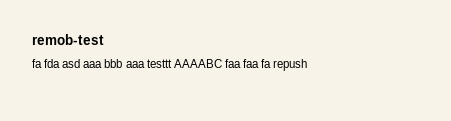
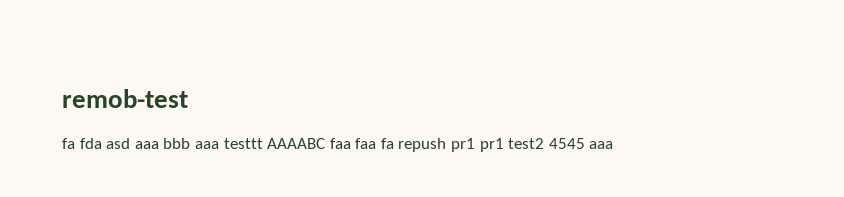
- fa fda asd aaa bbb aaa testtt AAAABC faa faa fa repush
+ fa fda asd aaa bbb aaa testtt AAAABC faa faa fa repush pr1 pr1 test2 4545 aaa

